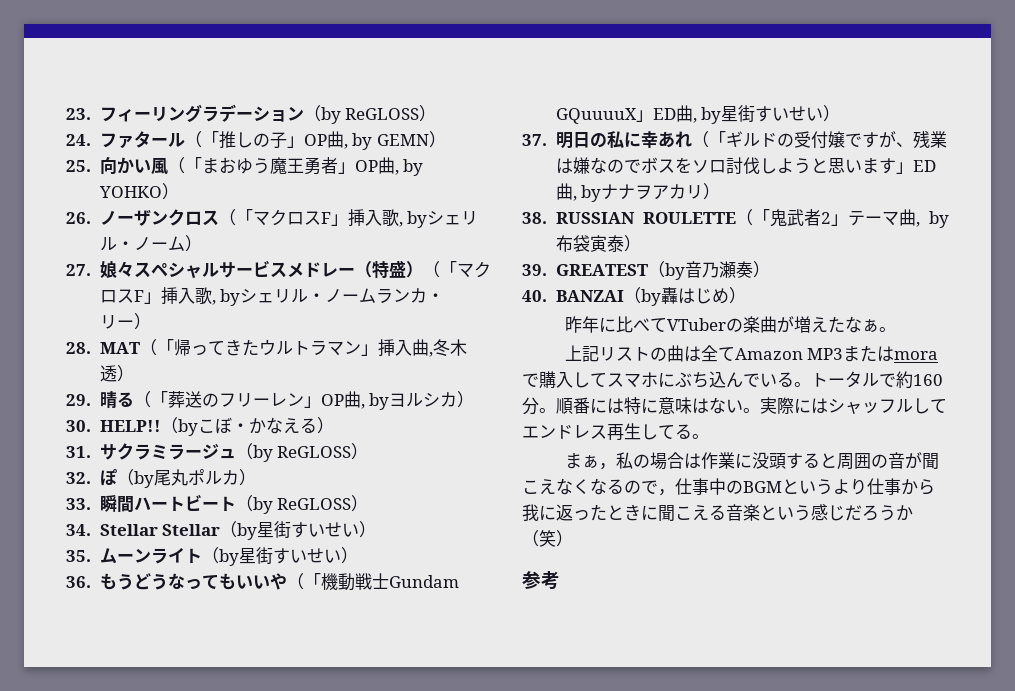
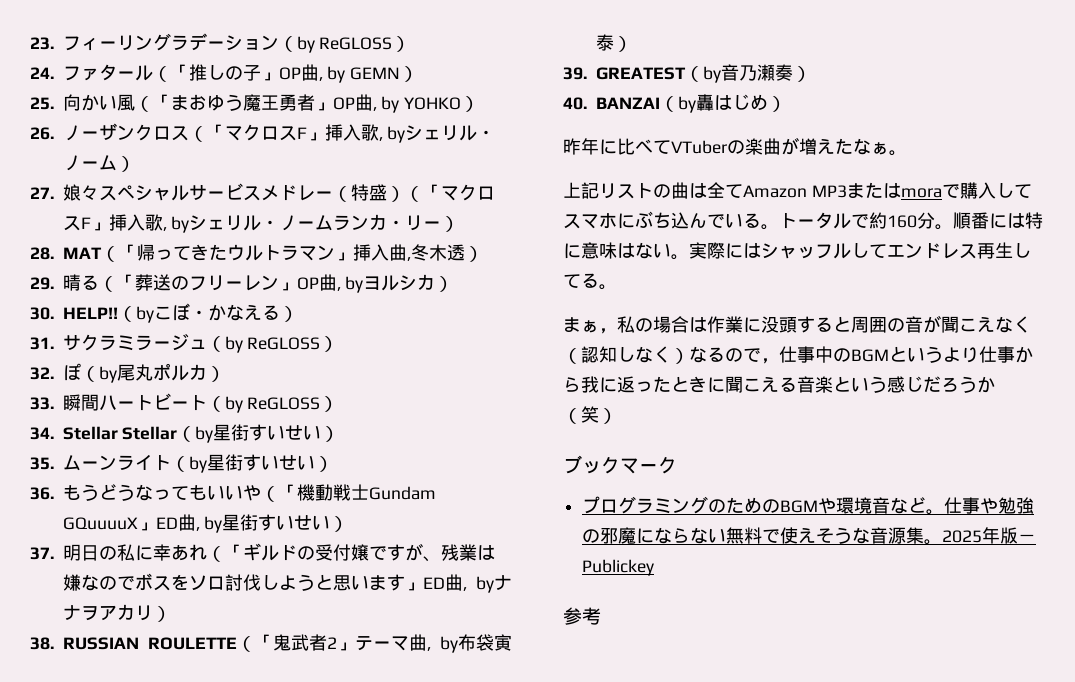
- まぁ，私の場合は作業に没頭すると周囲の音が聞こえなくなるので，仕事中のBGMというより仕事から我に返ったときに聞こえる音楽という感じだろうか（笑）
+ まぁ，私の場合は作業に没頭すると周囲の音が聞こえなく（認知しなく）なるので，仕事中のBGMというより仕事から我に返ったときに聞こえる音楽という感じだろうか（笑）
+ ブックマーク
+ プログラミングのためのBGMや環境音など。仕事や勉強の邪魔にならない無料で使えそうな音源集。2025年版－Publickey

